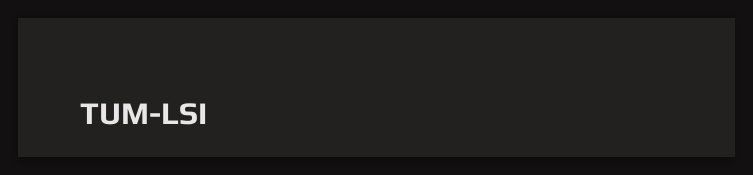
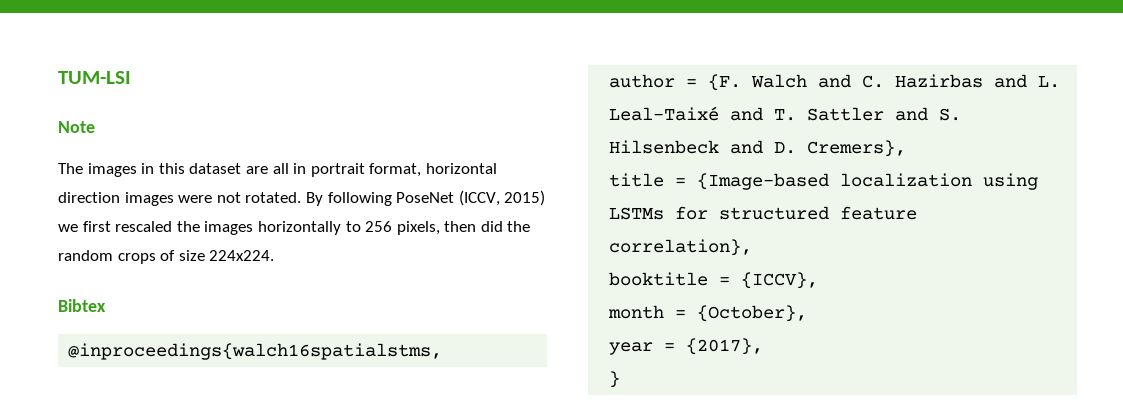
+ Note
+ The images in this dataset are all in portrait format, horizontal direction images were not rotated. By following PoseNet (ICCV, 2015) we first rescaled the images horizontally to 256 pixels, then did the random crops of size 224x224.
+ Bibtex
+ @inproceedings{walch16spatialstms,
+ author = {F. Walch and C. Hazirbas and L. Leal-Taixé and T. Sattler and S. Hilsenbeck and D. Cremers},
+ title = {Image-based localization using LSTMs for structured feature correlation},
+ booktitle = {ICCV},
+ month = {October},
+ year = {2017},
+ }

